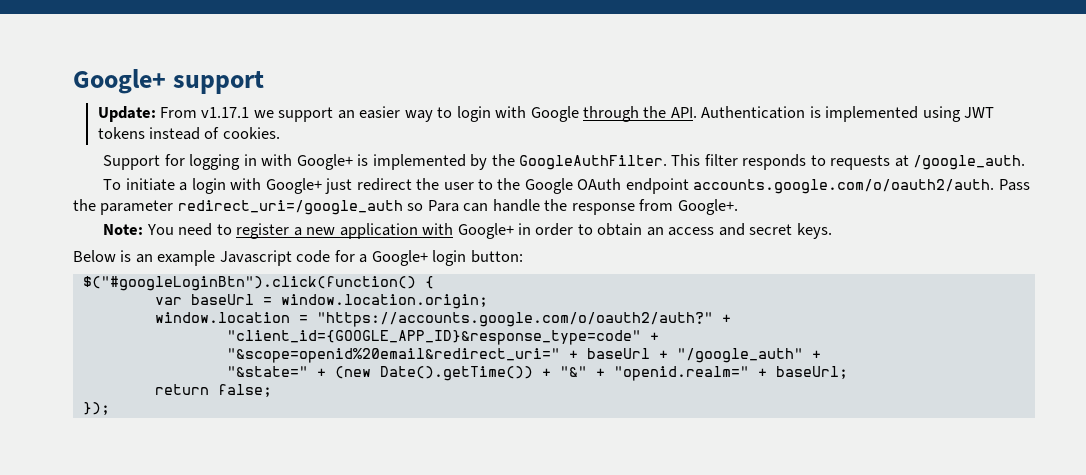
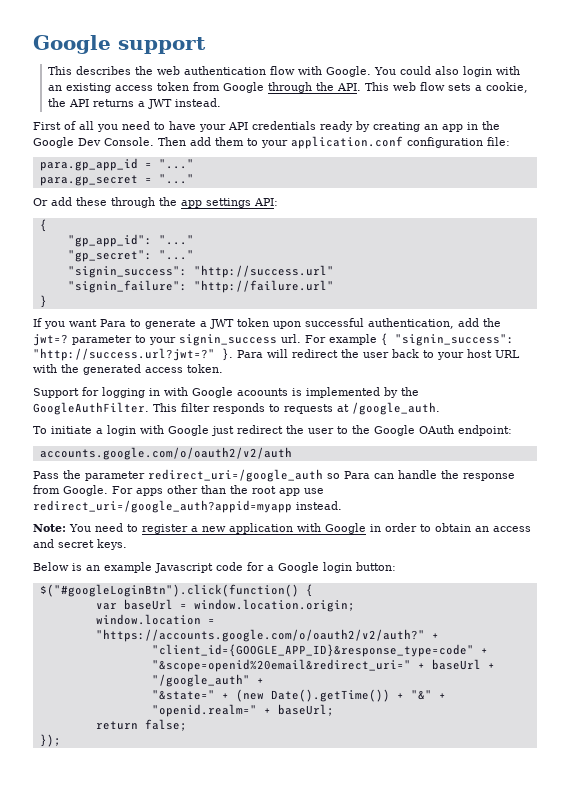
- Google+ support
+ Google support
- Update: From v1.17.1 we support an easier way to login with Google through the API. Authentication is implemented using JWT tokens instead of cookies.
+ This describes the web authentication flow with Google. You could also login with an existing access token from Google through the API. This web flow sets a cookie, the API returns a JWT instead.
+ First of all you need to have your API credentials ready by creating an app in the Google Dev Console. Then add them to your application.conf configuration file:
+ para.gp_app_id = "..."
+ para.gp_secret = "..."
+ Or add these through the app settings API:
+ {
+ "gp_app_id": "..."
+ "gp_secret": "..."
+ "signin_success": "http://success.url"
+ "signin_failure": "http://failure.url"
+ }
+ If you want Para to generate a JWT token upon successful authentication, add the jwt=? parameter to your signin_success url. For example { "signin_success": "http://success.url?jwt=?" }. Para will redirect the user back to your host URL with the generated access token.
- Support for logging in with Google+ is implemented by the GoogleAuthFilter.
+ Support for logging in with Google acoounts is implemented by the GoogleAuthFilter.
- To initiate a login with Google+ just redirect the user to the Google OAuth endpoint accounts.google.com/o/oauth2/auth. Pass the parameter redirect_uri=/google_auth so Para can handle the response from Google+.
+ To initiate a login with Google just redirect the user to the Google OAuth endpoint:
+ accounts.google.com/o/oauth2/v2/auth
+ Pass the parameter redirect_uri=/google_auth so Para can handle the response from Google. For apps other than the root app use redirect_uri=/google_auth?appid=myapp instead.
- Note: You need to register a new application with Google+ in order to obtain an access and secret keys.
+ Note: You need to register a new application with Google in order to obtain an access and secret keys.
- Below is an example Javascript code for a Google+ login button:
+ Below is an example Javascript code for a Google login button:
- window.location = "https://accounts.google.com/o/oauth2/auth?"
+ window.location = "https://accounts.google.com/o/oauth2/v2/auth?"

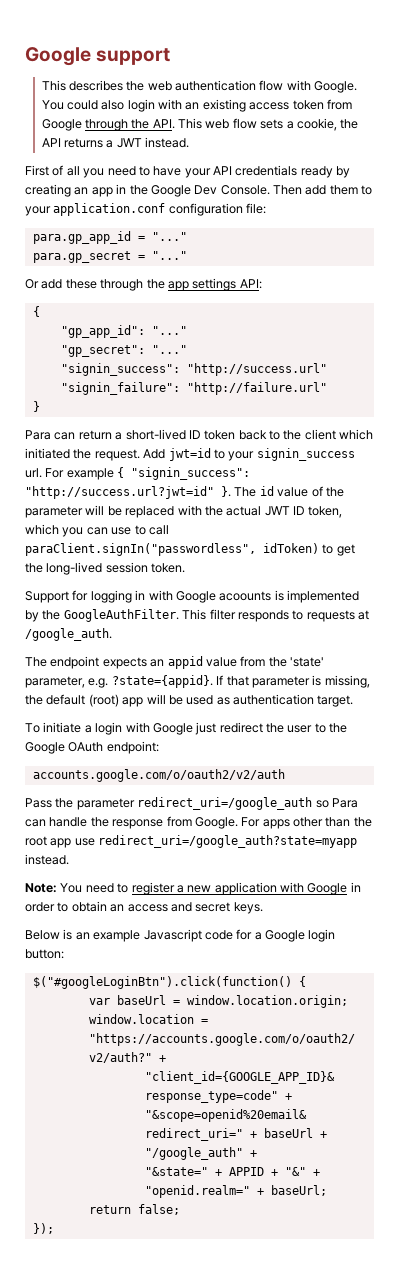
- If you want Para to generate a JWT token upon successful authentication, add the jwt=? parameter to your signin_success url.
+ Para can return a short-lived ID token back to the client which initiated the request. Add jwt=id to your signin_success url.
- For example { "signin_success": "http://success.url?jwt=?" }. Para will redirect the user back to your host URL with the generated access token.
+ For example { "signin_success": "http://success.url?jwt=id" }. The id value of the parameter will be replaced with the actual JWT ID token, which you can use to call paraClient.signIn("passwordless", idToken) to get the long-lived session token.
+ The endpoint expects an appid value from the 'state' parameter, e.g. ?state={appid}. If that parameter is missing, the default (root) app will be used as authentication target.
- For apps other than the root app use redirect_uri=/google_auth?appid=myapp instead.
+ For apps other than the root app use redirect_uri=/google_auth?state=myapp instead.
- "&state=" + (new Date().getTime()) + "&" + "openid.realm=" + baseUrl;
+ "&state=" + APPID + "&" + "openid.realm=" + baseUrl;

